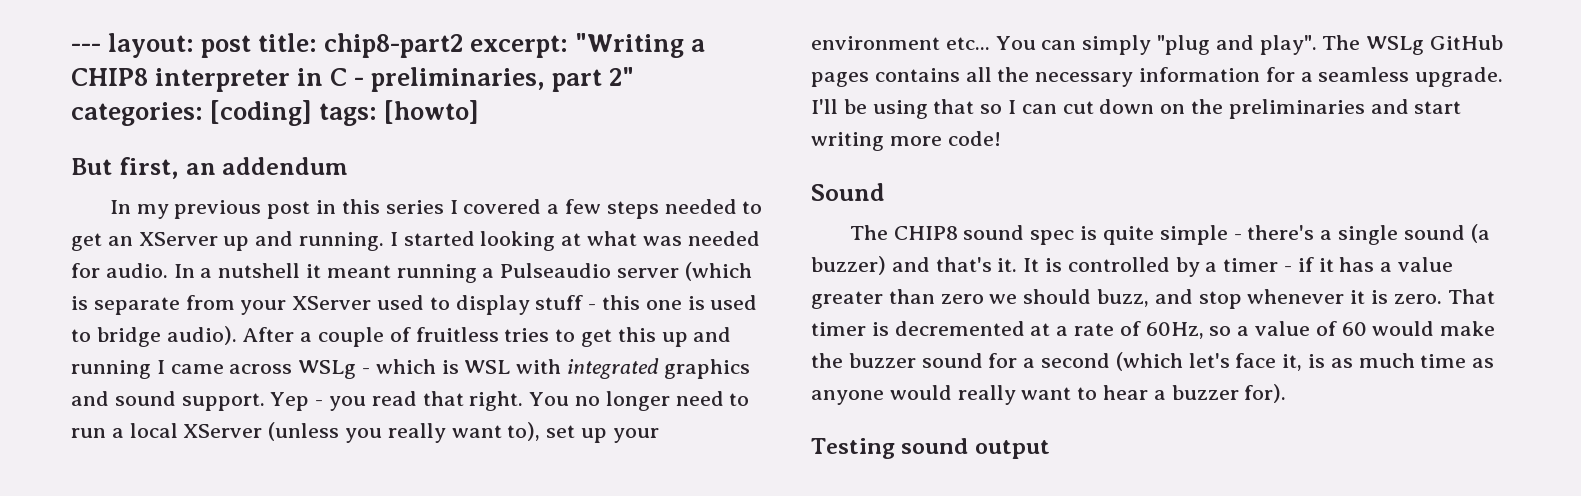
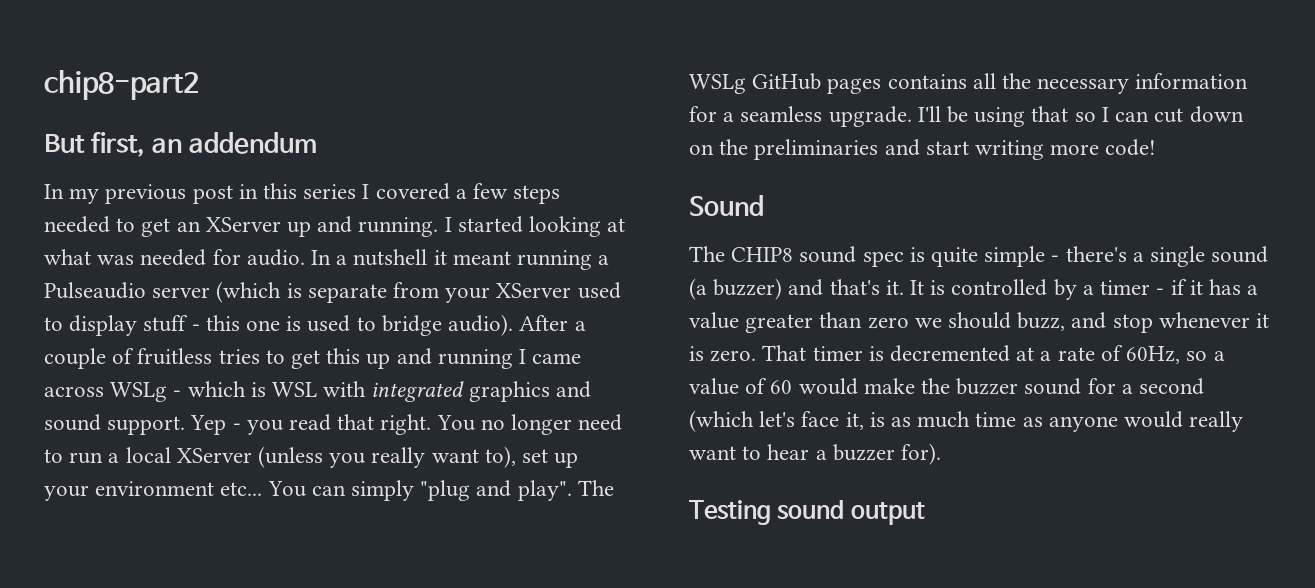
- --- layout: post title: chip8-part2 excerpt: "Writing a CHIP8 interpreter in C - preliminaries, part 2" categories: [coding] tags: [howto]
+ chip8-part2

